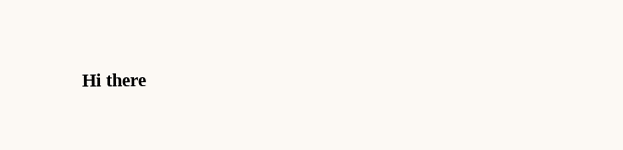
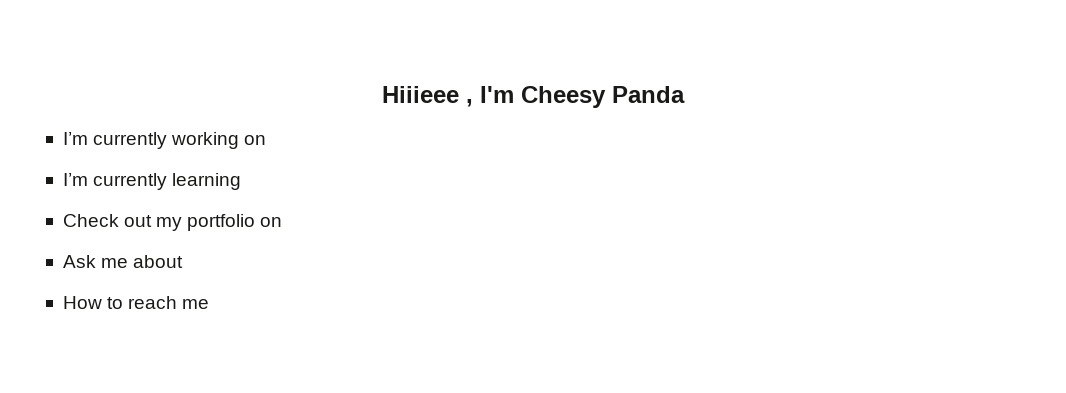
- Hi there
+ Hiiieee , I'm Cheesy Panda
+ I’m currently working on
+ I’m currently learning
+ Check out my portfolio on
+ Ask me about
+ How to reach me

